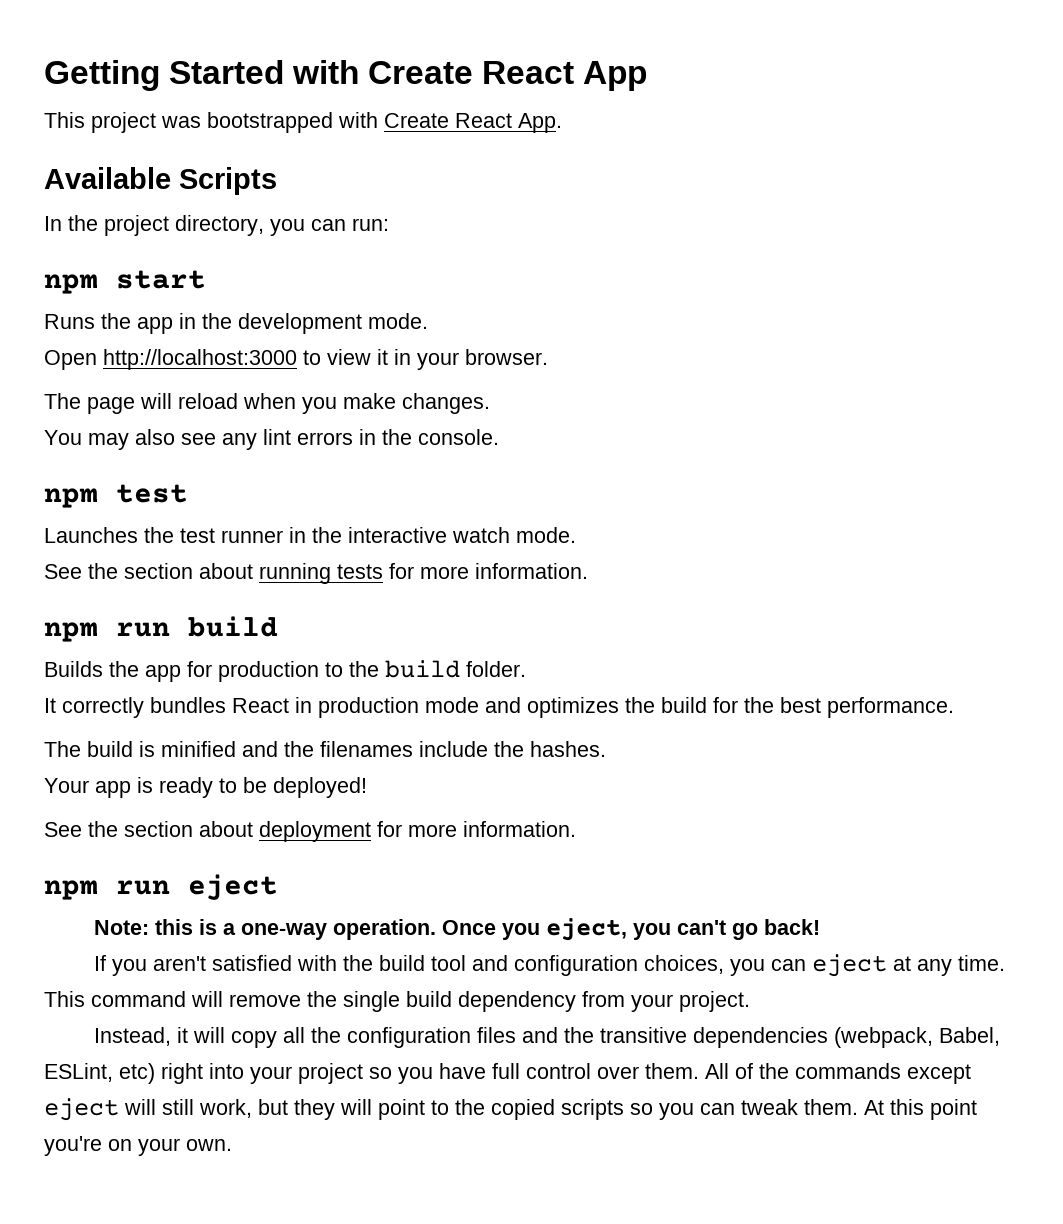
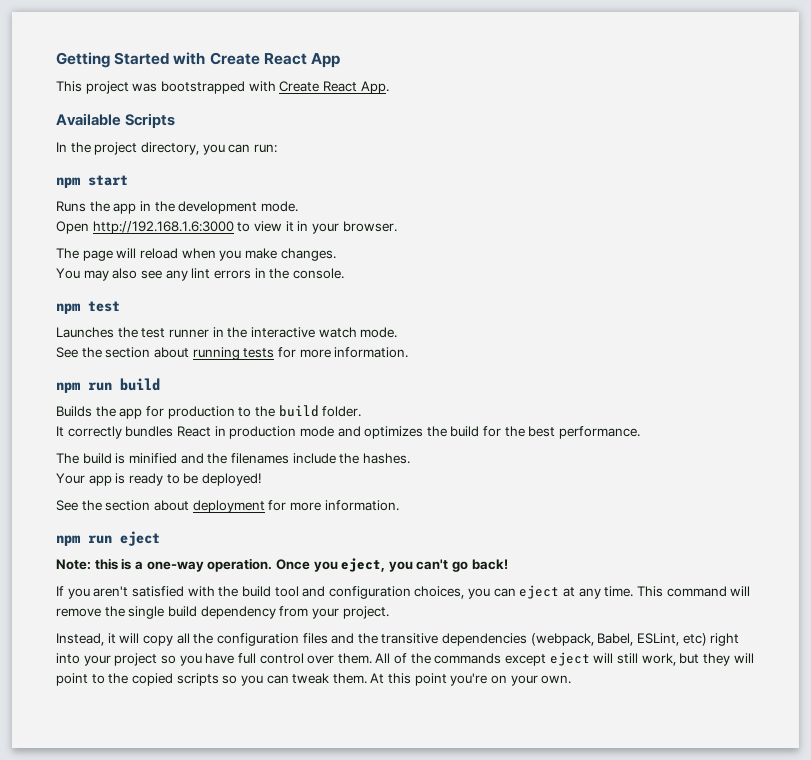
- Open http://localhost:3000 to view it in your browser.
+ Open http://192.168.1.6:3000 to view it in your browser.

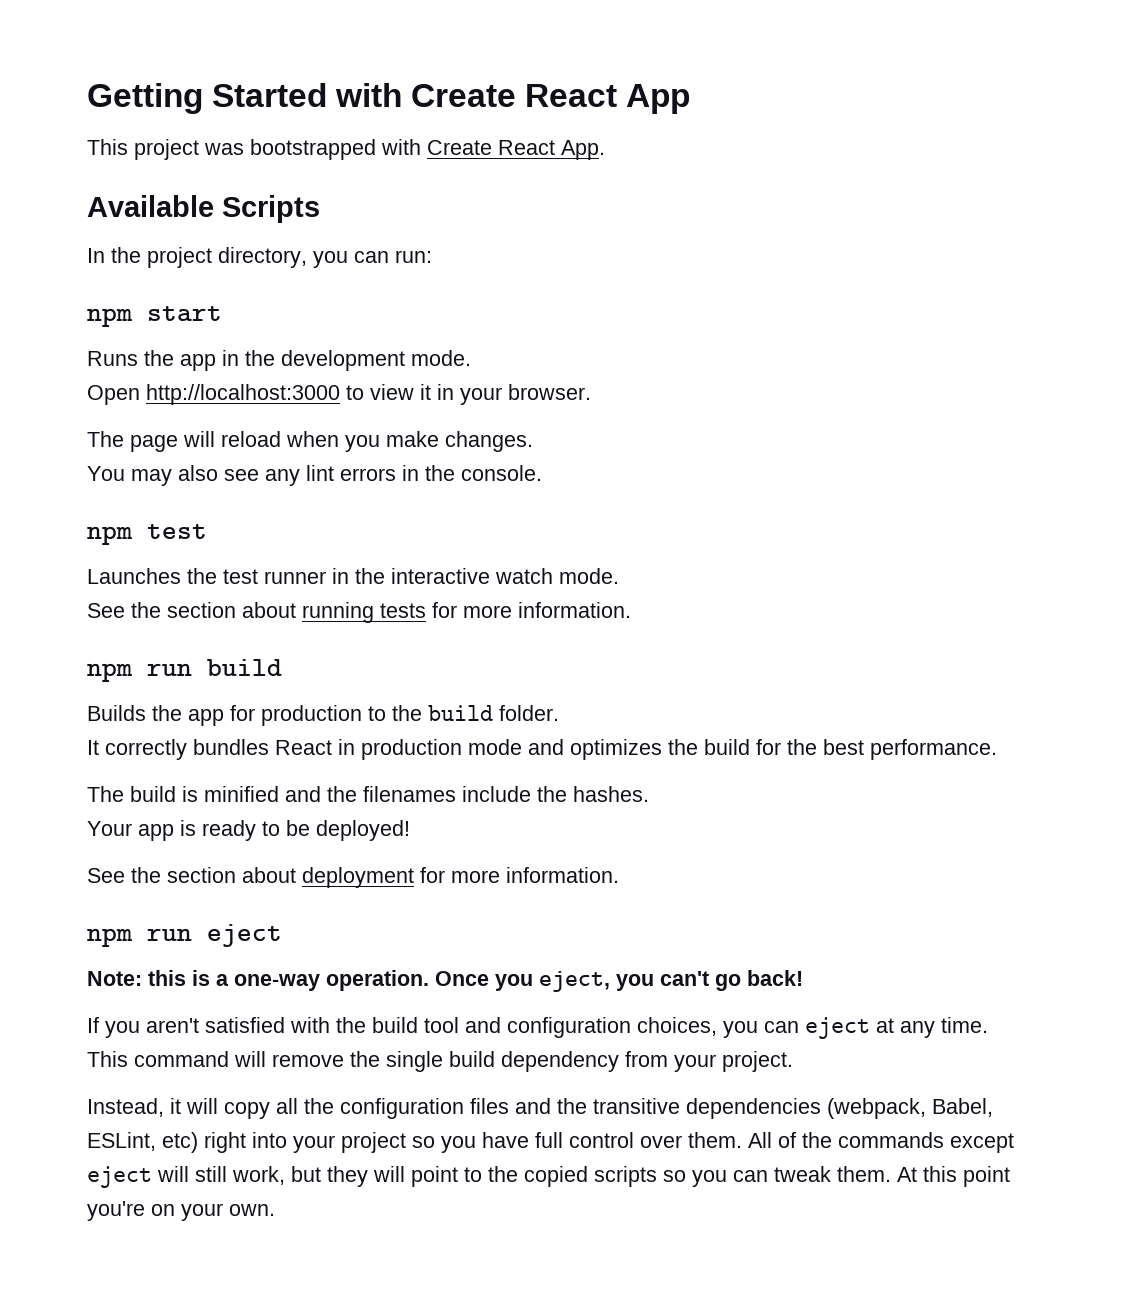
- Open http://192.168.1.6:3000 to view it in your browser.
+ Open http://localhost:3000 to view it in your browser.

